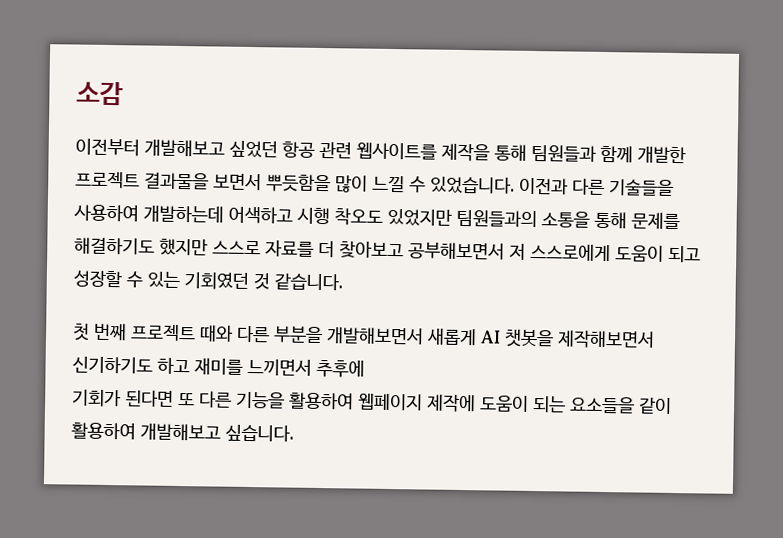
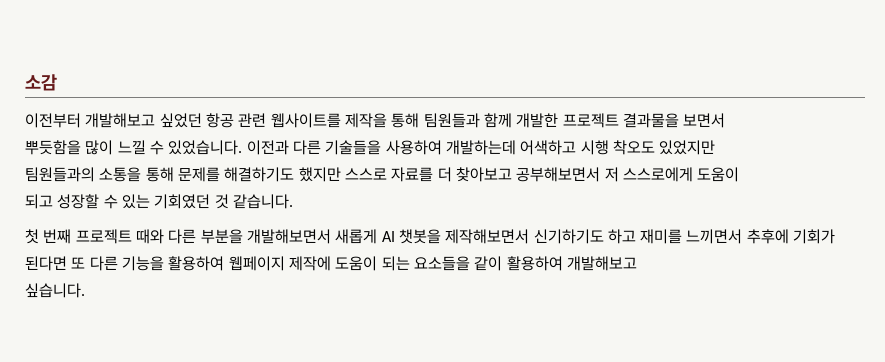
- 이전부터 개발해보고 싶었던 항공 관련 웹사이트를 제작을 통해 팀원들과 함께 개발한 프로젝트 결과물을 보면서 뿌듯함을 많이 느낄 수 있었습니다.
+ 이전부터 개발해보고 싶었던 항공 관련 웹사이트를 제작을 통해 팀원들과 함께 개발한 프로젝트 결과물을 보면서
+ 뿌듯함을 많이 느낄 수 있었습니다.
- 이전과 다른 기술들을 사용하여 개발하는데 어색하고 시행 착오도 있었지만 팀원들과의 소통을 통해 문제를 해결하기도 했지만 스스로 자료를 더 찾아보고 공부해보면서 저 스스로에게 도움이 되고 성장할 수 있는 기회였던 것 같습니다.
+ 이전과 다른 기술들을 사용하여 개발하는데 어색하고 시행 착오도 있었지만
+ 팀원들과의 소통을 통해 문제를 해결하기도 했지만 스스로 자료를 더 찾아보고 공부해보면서 저 스스로에게 도움이
+ 되고 성장할 수 있는 기회였던 것 같습니다.
- 첫 번째 프로젝트 때와 다른 부분을 개발해보면서 새롭게 AI 챗봇을 제작해보면서 신기하기도 하고 재미를 느끼면서 추후에
- 기회가 된다면 또 다른 기능을 활용하여 웹페이지 제작에 도움이 되는 요소들을 같이 활용하여 개발해보고 싶습니다.
+ 첫 번째 프로젝트 때와 다른 부분을 개발해보면서 새롭게 AI 챗봇을 제작해보면서 신기하기도 하고 재미를 느끼면서 추후에 기회가 된다면 또 다른 기능을 활용하여 웹페이지 제작에 도움이 되는 요소들을 같이 활용하여 개발해보고
+ 싶습니다.

